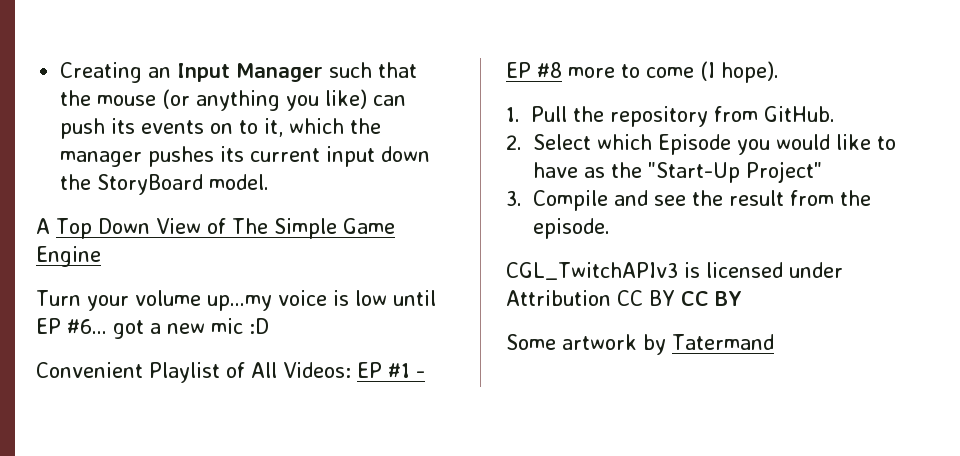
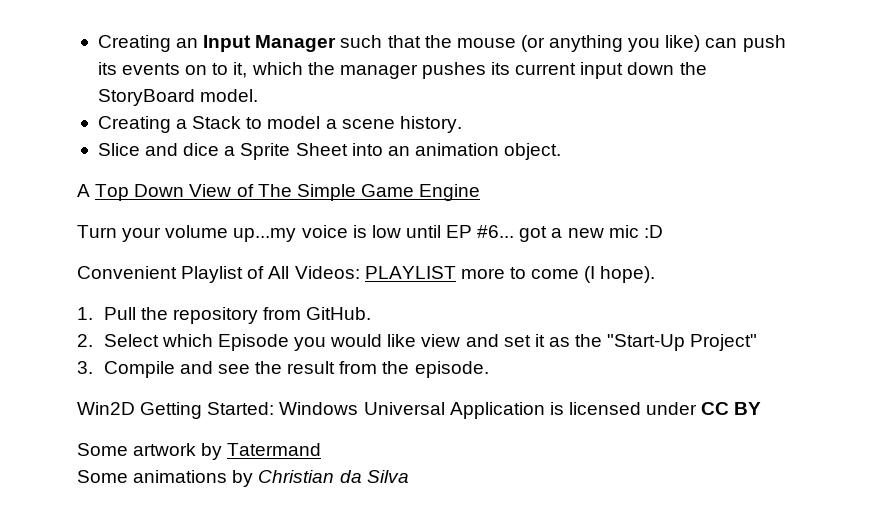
+ Creating a Stack to model a scene history.
+ Slice and dice a Sprite Sheet into an animation object.
- Convenient Playlist of All Videos: EP #1 - EP #8 more to come (I hope).
+ Convenient Playlist of All Videos: PLAYLIST more to come (I hope).
- 2. Select which Episode you would like to have as the "Start-Up Project"
+ 2. Select which Episode you would like view and set it as the "Start-Up Project"
- CGL_TwitchAPIv3 is licensed under Attribution CC BY CC BY
+ Win2D Getting Started: Windows Universal Application is licensed under CC BY
+ Some animations by Christian da Silva

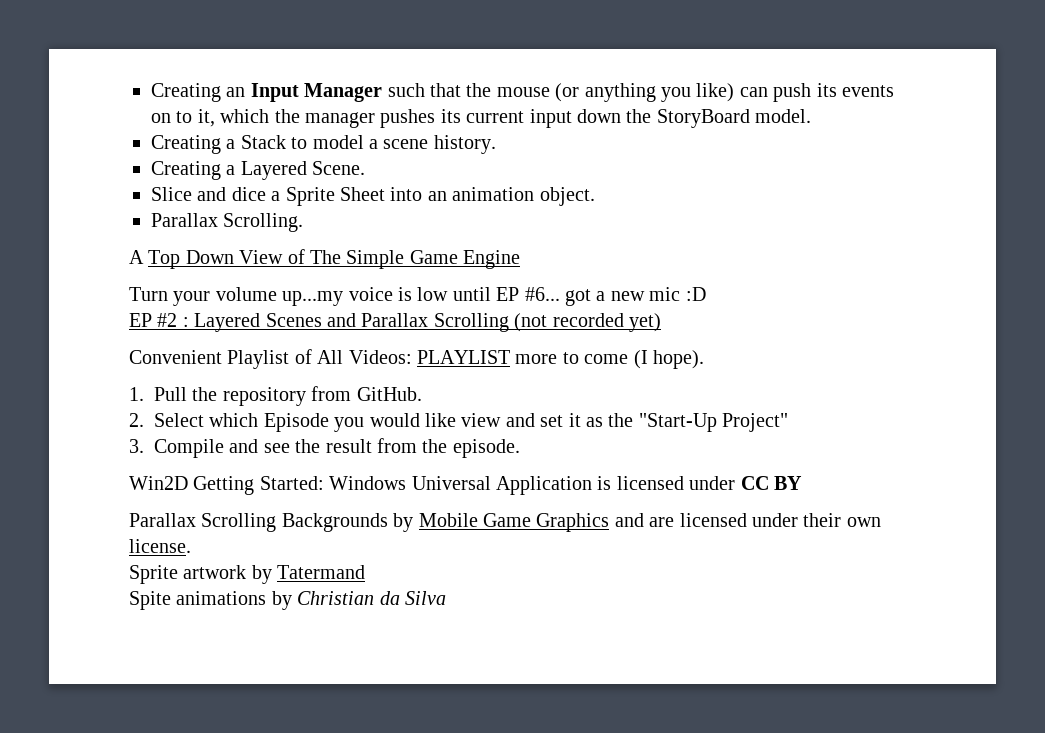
+ Creating a Layered Scene.
+ Parallax Scrolling.
+ EP #2 : Layered Scenes and Parallax Scrolling (not recorded yet)
- Some artwork by Tatermand
+ Parallax Scrolling Backgrounds by Mobile Game Graphics and are licensed under their own license.
+ Sprite artwork by Tatermand
- Some animations by Christian da Silva
+ Spite animations by Christian da Silva

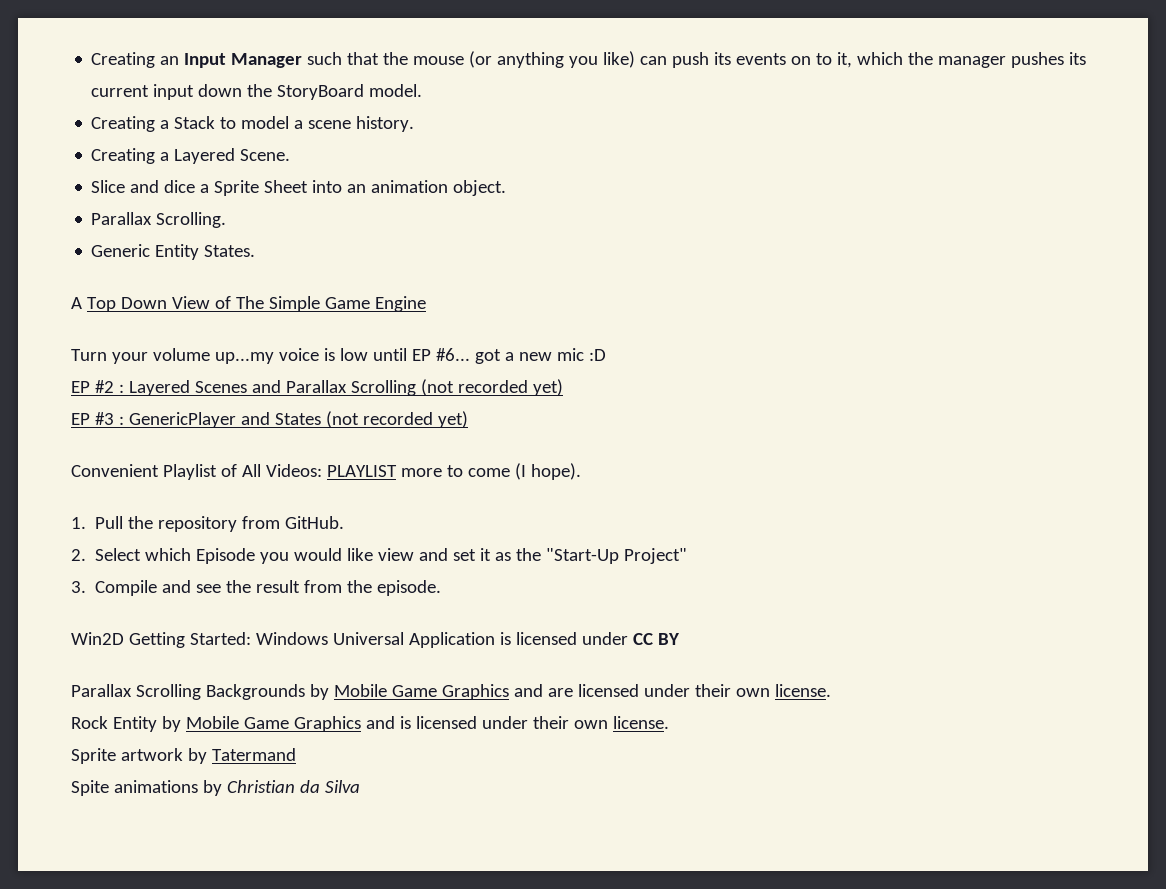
+ Generic Entity States.
+ EP #3 : GenericPlayer and States (not recorded yet)
+ Rock Entity by Mobile Game Graphics and is licensed under their own license.

